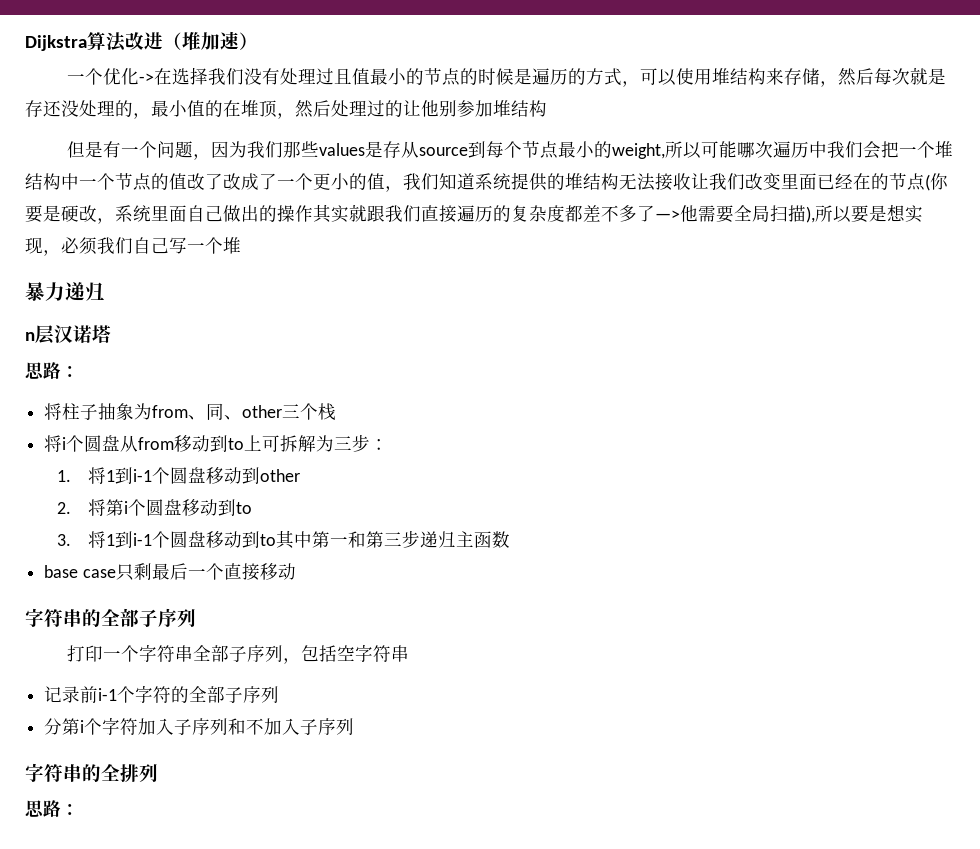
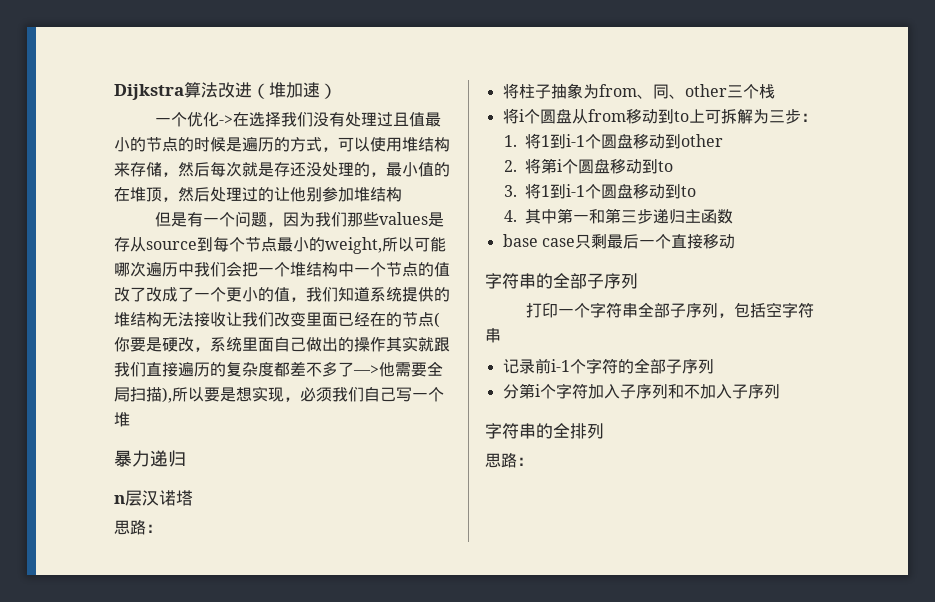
- 3.将1到i-1个圆盘移动到to其中第一和第三步递归主函数
+ 3.将1到i-1个圆盘移动到to
+ 4.其中第一和第三步递归主函数

